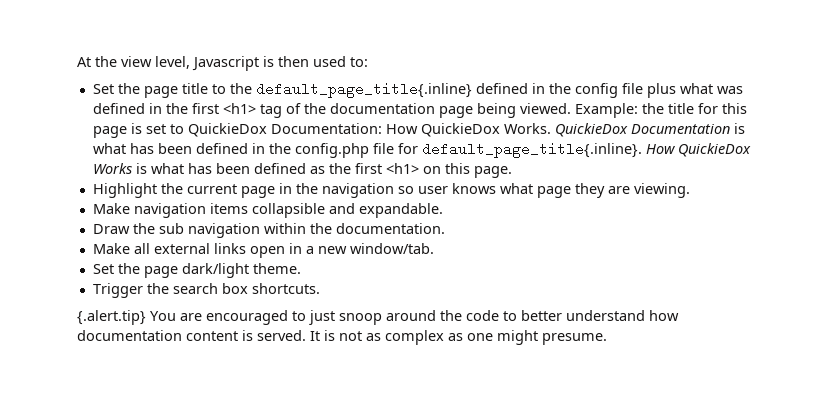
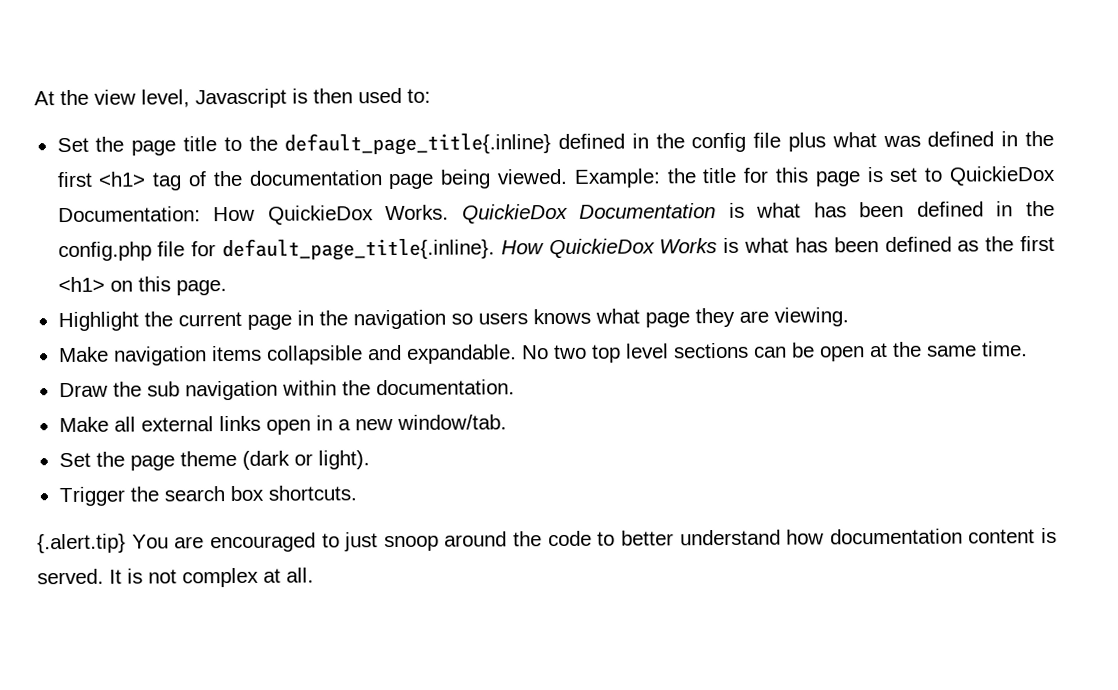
- Highlight the current page in the navigation so user knows what page they are viewing.
+ Highlight the current page in the navigation so users knows what page they are viewing.
+ No two top level sections can be open at the same time.
- Set the page dark/light theme.
+ Set the page theme (dark or light).
- It is not as complex as one might presume.
+ It is not complex at all.

